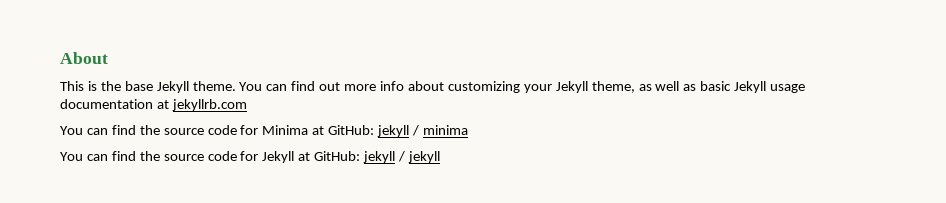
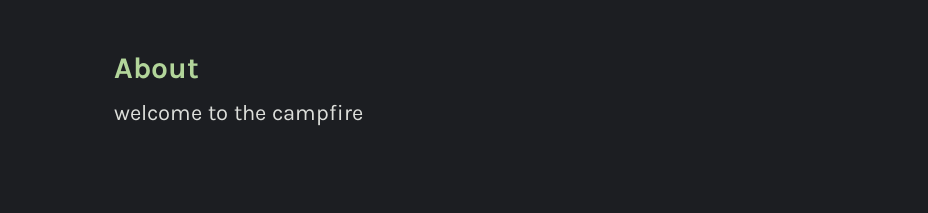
- This is the base Jekyll theme. You can find out more info about customizing your Jekyll theme, as well as basic Jekyll usage documentation at jekyllrb.com
- You can find the source code for Minima at GitHub: jekyll / minima
- You can find the source code for Jekyll at GitHub: jekyll / jekyll
+ welcome to the campfire

